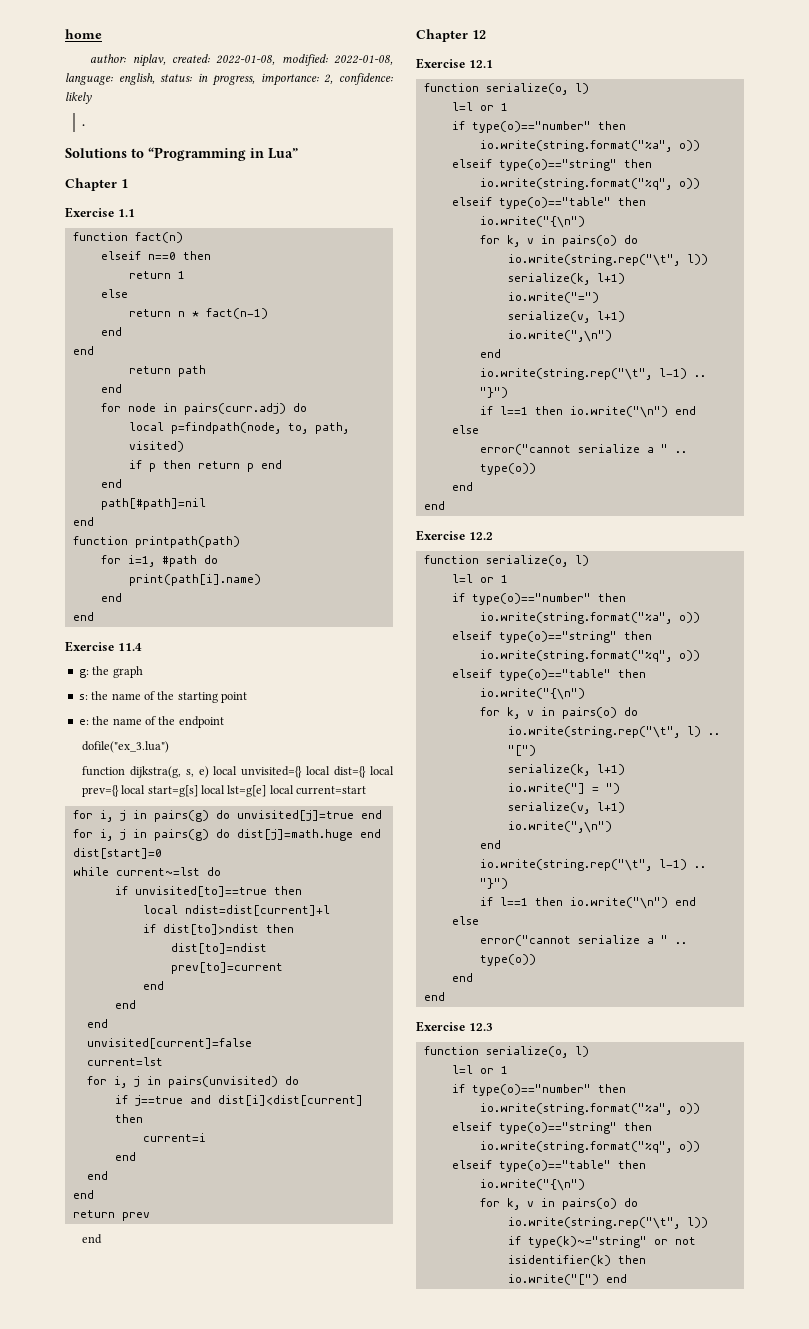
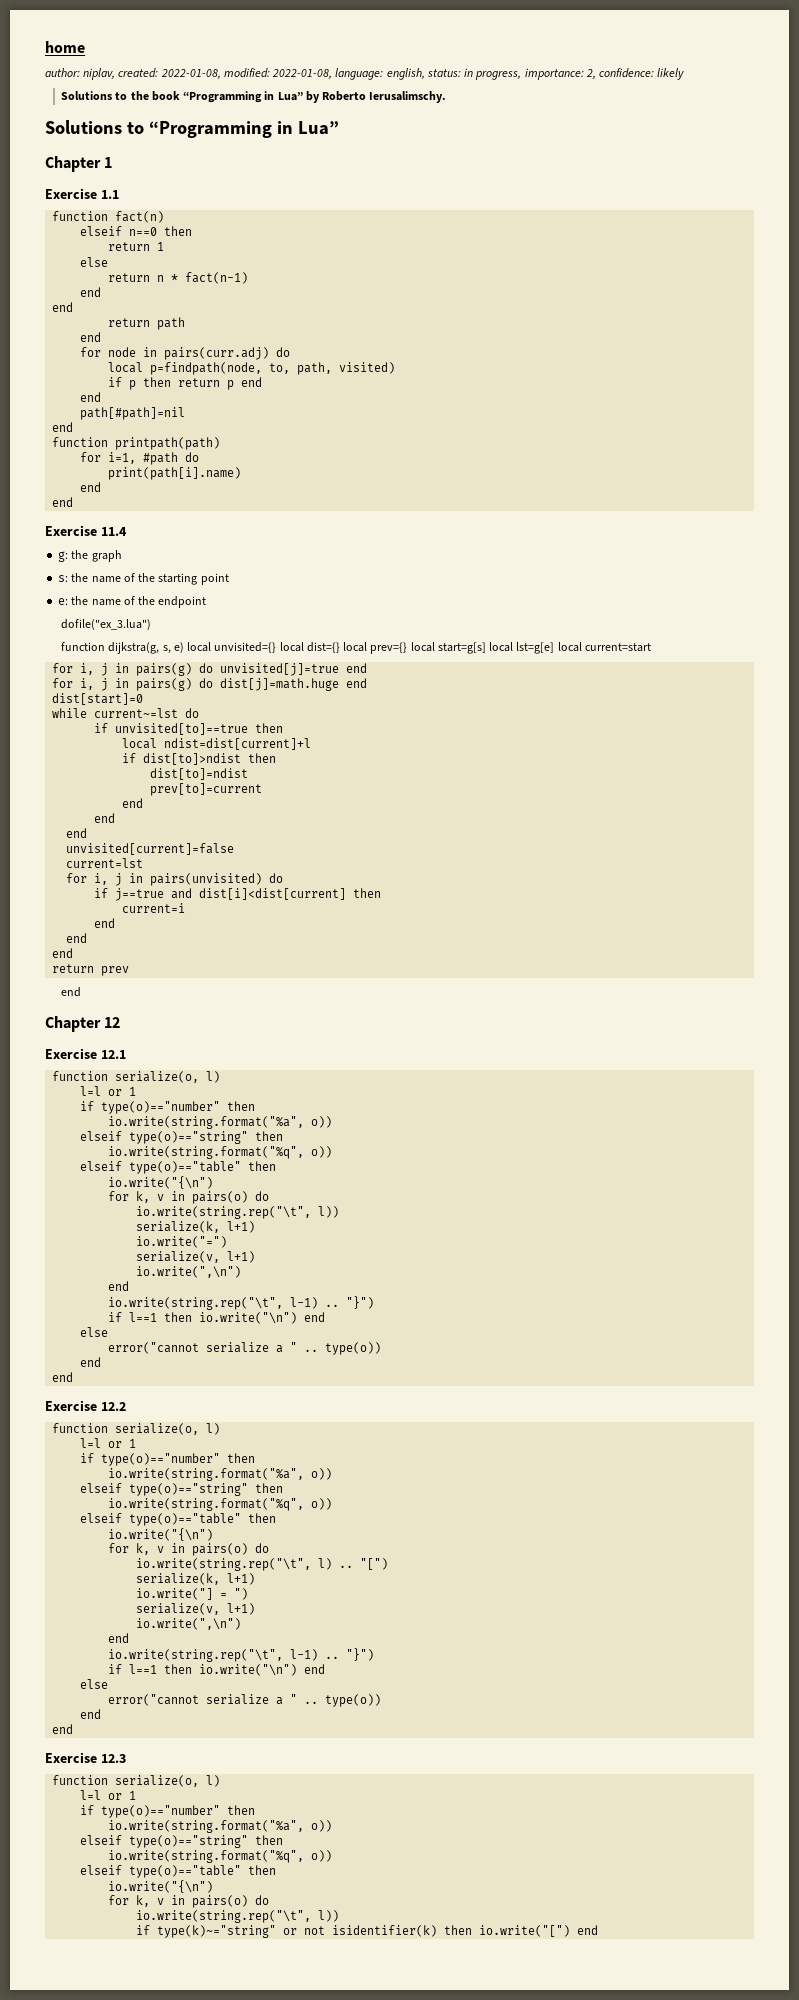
- .
+ Solutions to the book “Programming in Lua” by Roberto Ierusalimschy.

